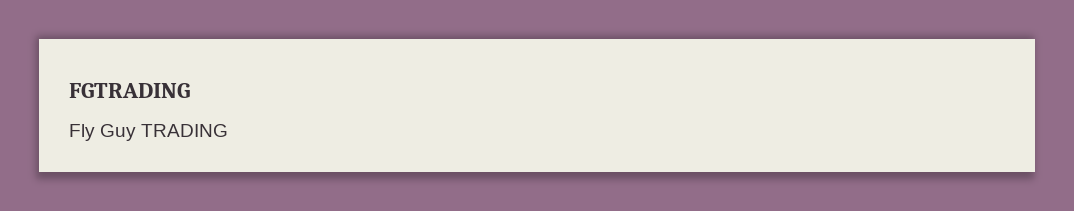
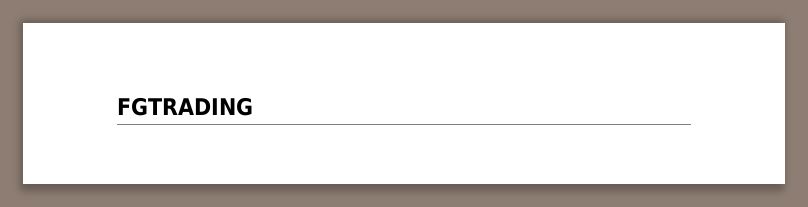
- Fly Guy TRADING

